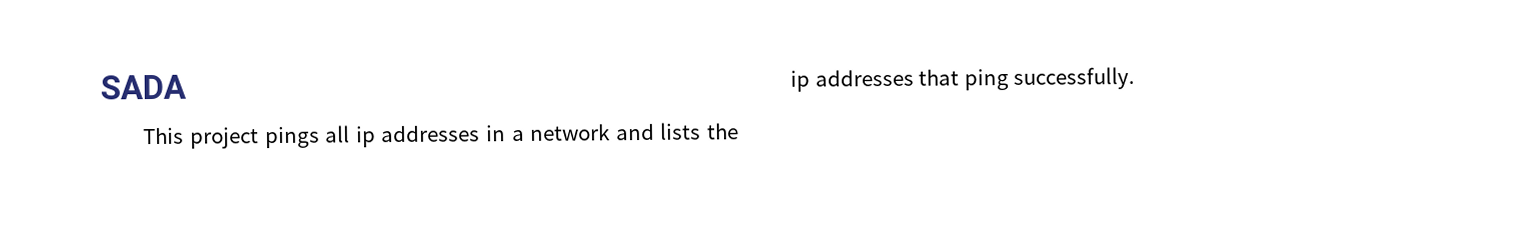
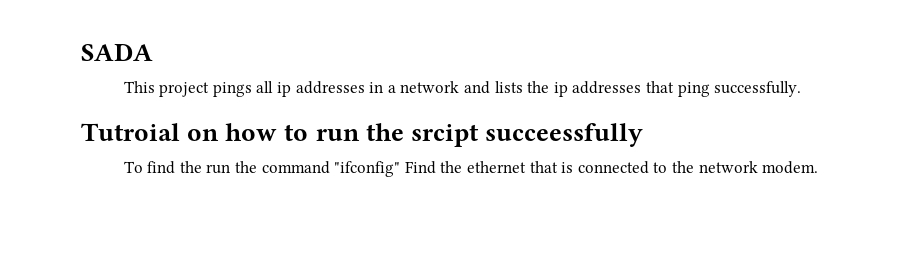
+ Tutroial on how to run the srcipt succeessfully
+ To find the run the command "ifconfig" Find the ethernet that is connected to the network modem.

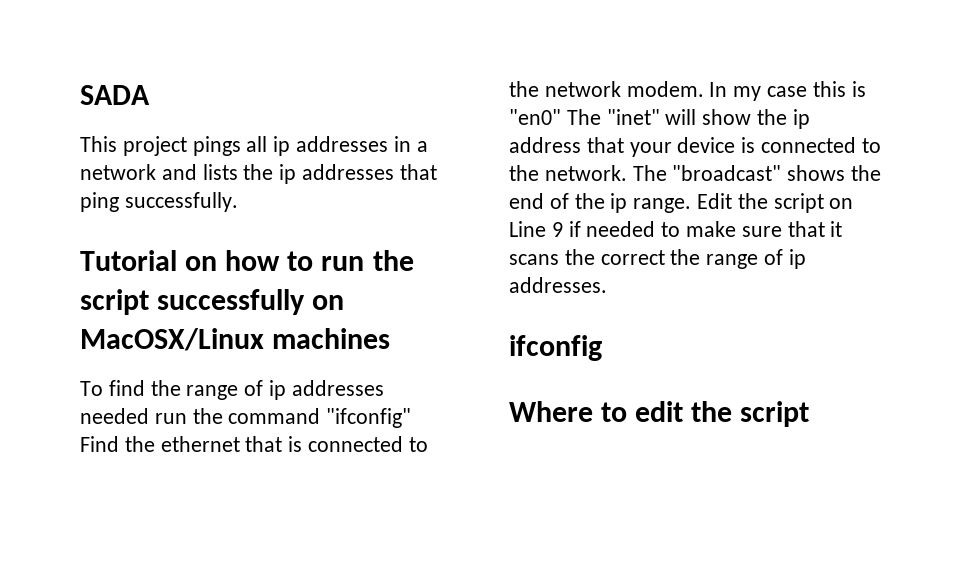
- Tutroial on how to run the srcipt succeessfully
- To find the run the command "ifconfig" Find the ethernet that is connected to the network modem.
+ Tutorial on how to run the script successfully on MacOSX/Linux machines
+ To find the range of ip addresses needed run the command "ifconfig" Find the ethernet that is connected to the network modem.
+ In my case this is "en0" The "inet" will show the ip address that your device is connected to the network. The "broadcast" shows the end of the ip range. Edit the script on Line 9 if needed to make sure that it scans the correct the range of ip addresses.
+ ifconfig
+ Where to edit the script

